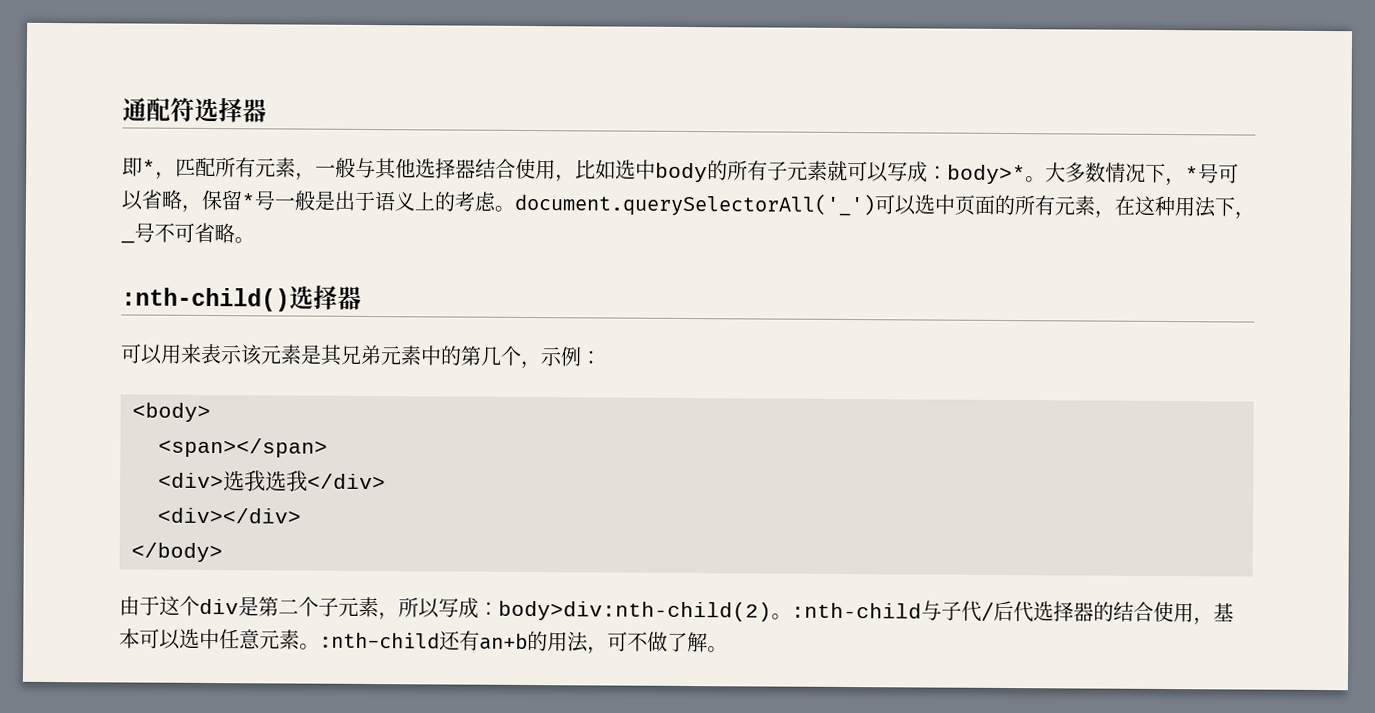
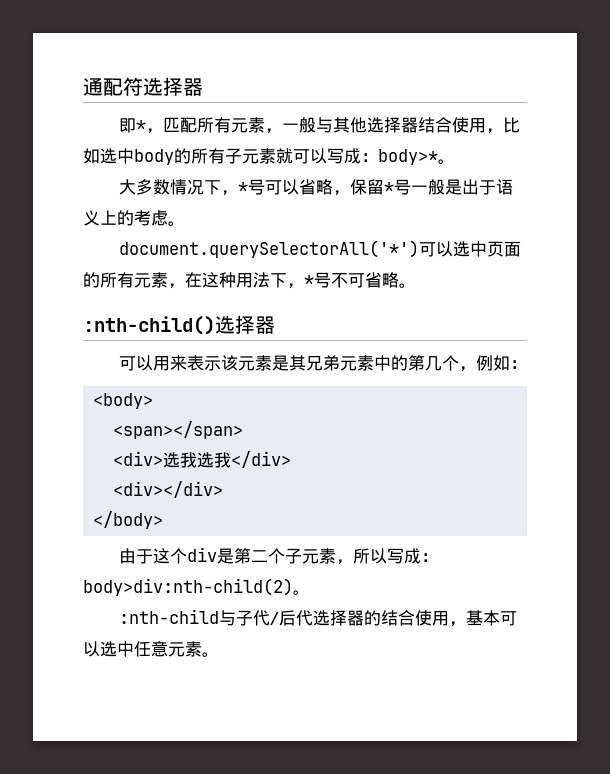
- 即*，匹配所有元素，一般与其他选择器结合使用，比如选中body的所有子元素就可以写成：body>*。大多数情况下，*号可以省略，保留*号一般是出于语义上的考虑。document.querySelectorAll('_')可以选中页面的所有元素，在这种用法下，_号不可省略。
+ 即*，匹配所有元素，一般与其他选择器结合使用，比如选中body的所有子元素就可以写成：body>*。
+ 大多数情况下，*号可以省略，保留*号一般是出于语义上的考虑。
+ document.querySelectorAll('*')可以选中页面的所有元素，在这种用法下，*号不可省略。
- 可以用来表示该元素是其兄弟元素中的第几个，示例：
+ 可以用来表示该元素是其兄弟元素中的第几个，例如：
- 由于这个div是第二个子元素，所以写成：body>div:nth-child(2)。:nth-child与子代/后代选择器的结合使用，基本可以选中任意元素。:nth-child还有an+b的用法，可不做了解。
+ 由于这个div是第二个子元素，所以写成：body>div:nth-child(2)。
+ :nth-child与子代/后代选择器的结合使用，基本可以选中任意元素。

